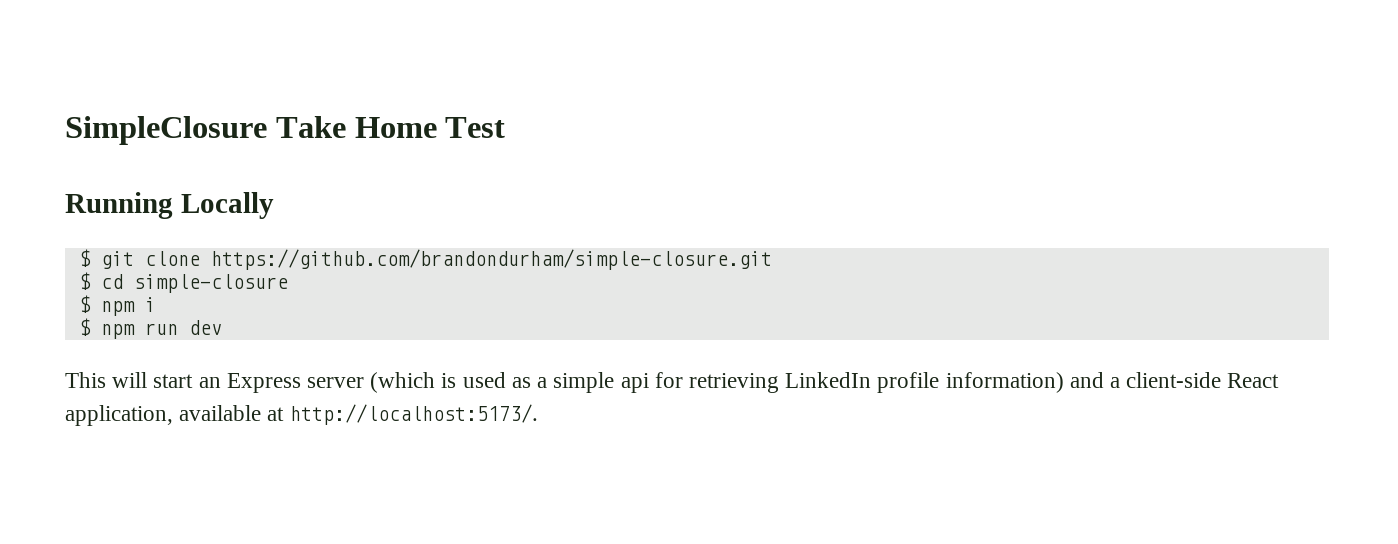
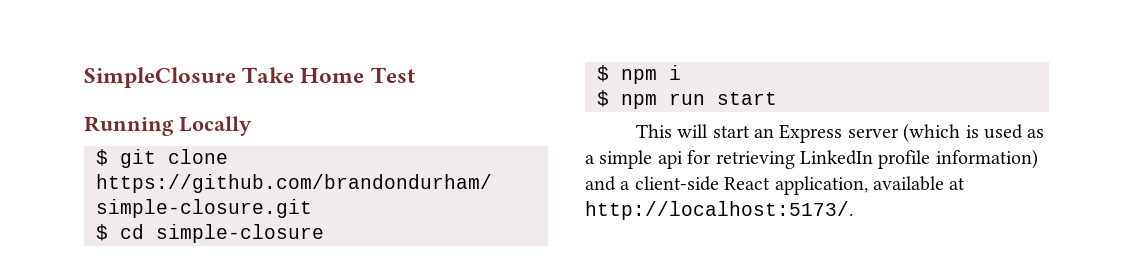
- $ npm run dev
+ $ npm run start

